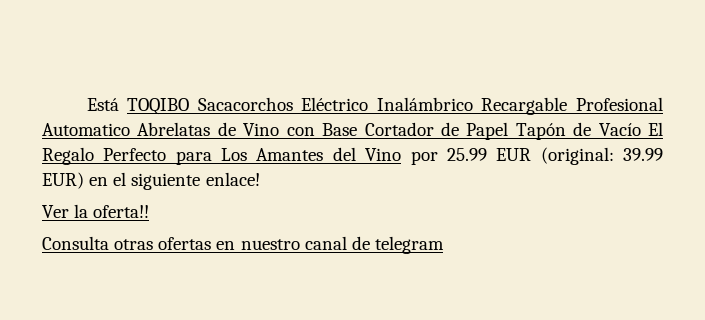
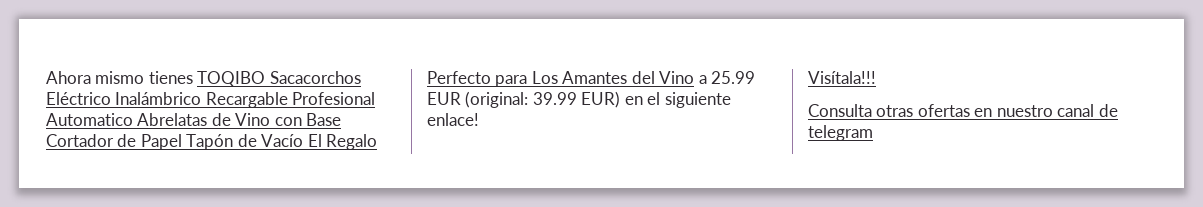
- Está TOQIBO Sacacorchos Eléctrico Inalámbrico Recargable Profesional Automatico Abrelatas de Vino con Base Cortador de Papel Tapón de Vacío El Regalo Perfecto para Los Amantes del Vino por 25.99 EUR (original: 39.99 EUR) en el siguiente enlace!
+ Ahora mismo tienes TOQIBO Sacacorchos Eléctrico Inalámbrico Recargable Profesional Automatico Abrelatas de Vino con Base Cortador de Papel Tapón de Vacío El Regalo Perfecto para Los Amantes del Vino a 25.99 EUR (original: 39.99 EUR) en el siguiente enlace!
- Ver la oferta!!
+ Visítala!!!

